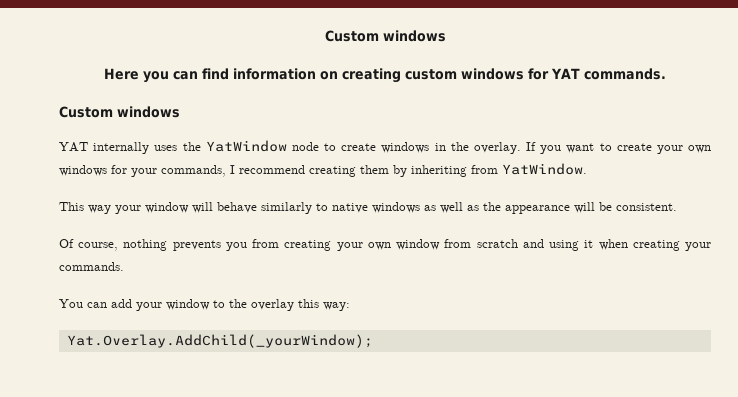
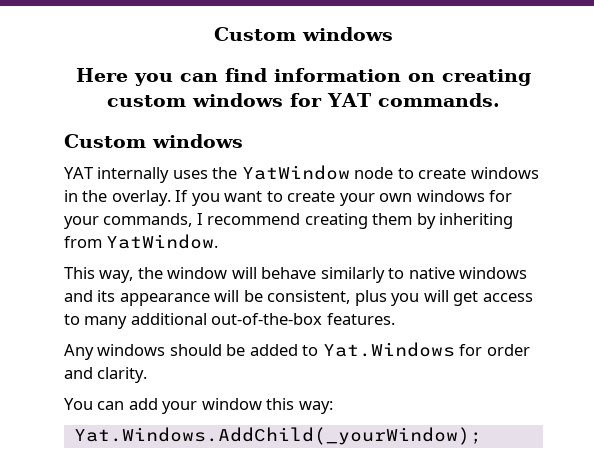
- This way your window will behave similarly to native windows as well as the appearance will be consistent.
- Of course, nothing prevents you from creating your own window from scratch and using it when creating your commands.
+ This way, the window will behave similarly to native windows and its appearance will be consistent, plus you will get access to many additional out-of-the-box features.
+ Any windows should be added to Yat.Windows for order and clarity.
- You can add your window to the overlay this way:
+ You can add your window this way:
- Yat.Overlay.AddChild(_yourWindow);
+ Yat.Windows.AddChild(_yourWindow);

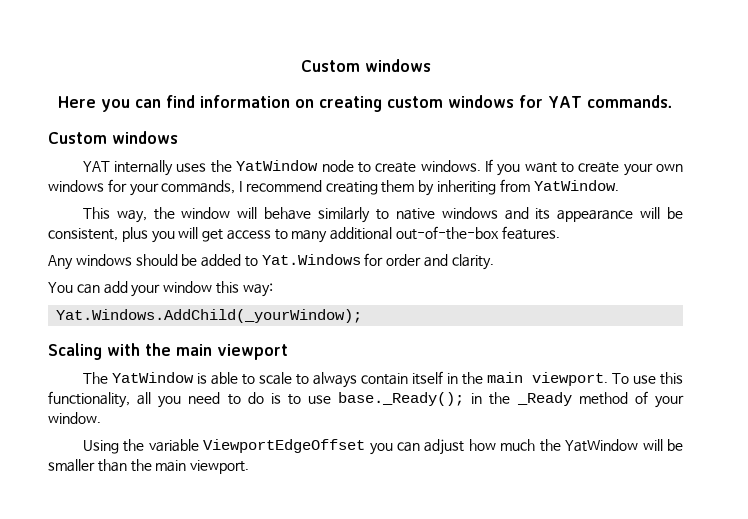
- YAT internally uses the YatWindow node to create windows in the overlay.
+ YAT internally uses the YatWindow node to create windows.
+ Scaling with the main viewport
+ The YatWindow is able to scale to always contain itself in the main viewport. To use this functionality, all you need to do is to use base._Ready(); in the _Ready method of your window.
+ Using the variable ViewportEdgeOffset you can adjust how much the YatWindow will be smaller than the main viewport.

